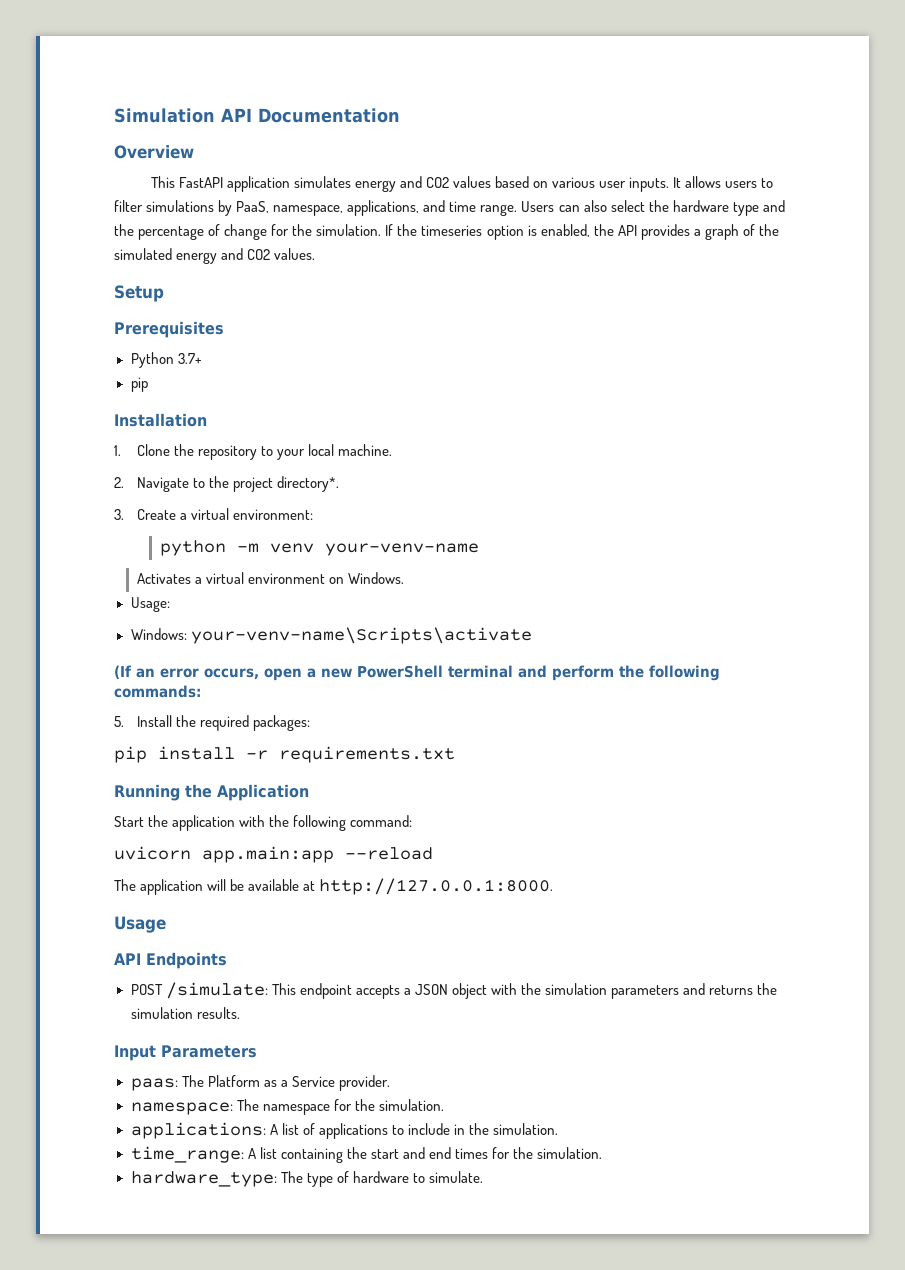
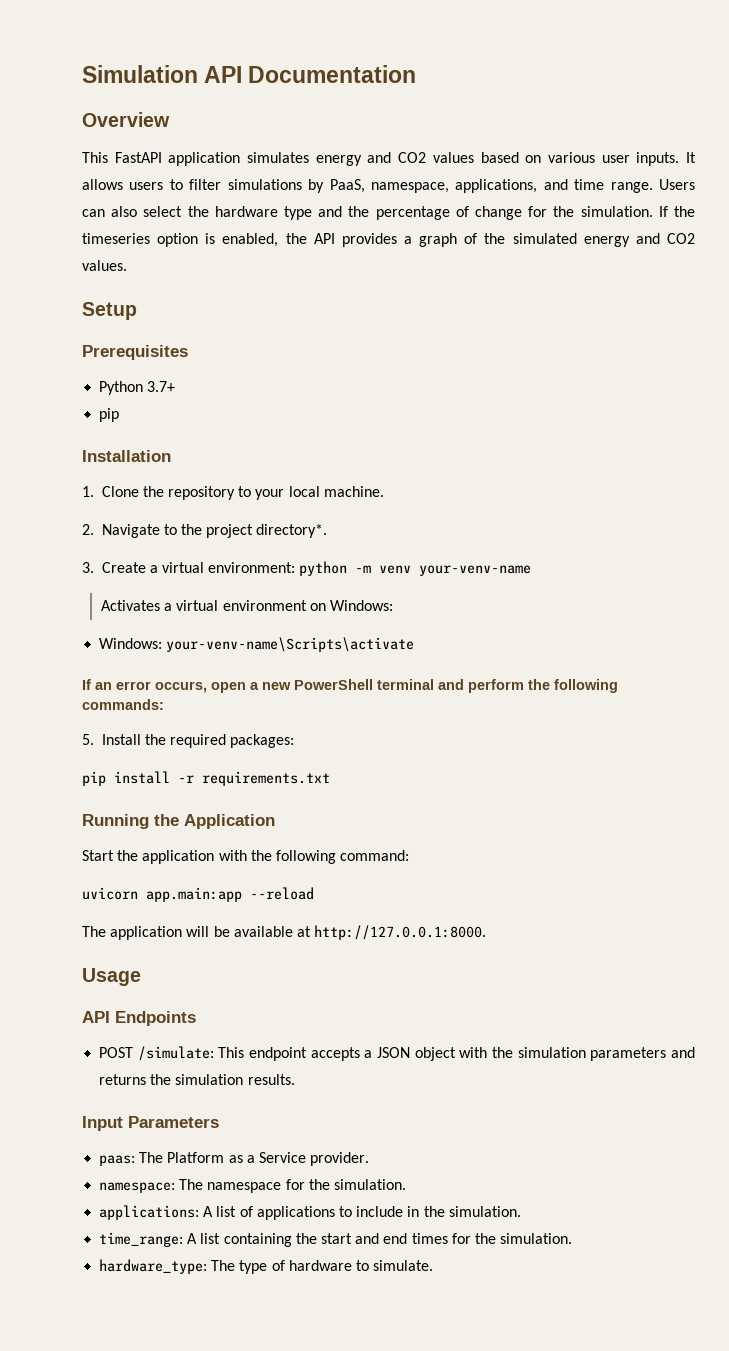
- 3. Create a virtual environment:
- python -m venv your-venv-name
+ 3. Create a virtual environment: python -m venv your-venv-name
- Activates a virtual environment on Windows.
- Usage:
+ Activates a virtual environment on Windows:
- (If an error occurs, open a new PowerShell terminal and perform the following commands:
+ If an error occurs, open a new PowerShell terminal and perform the following commands:

